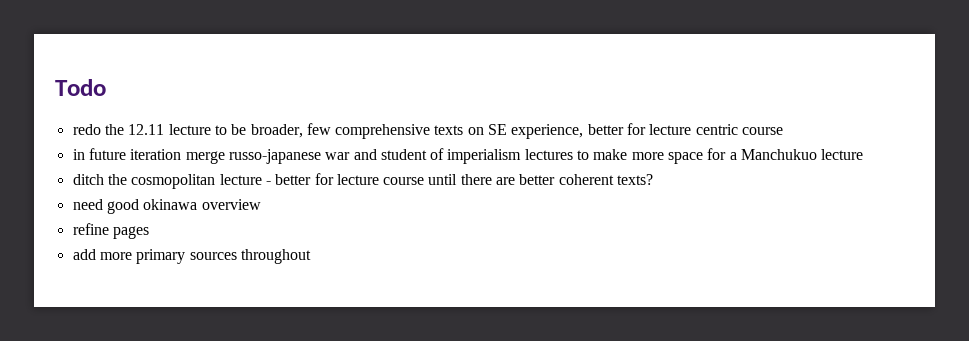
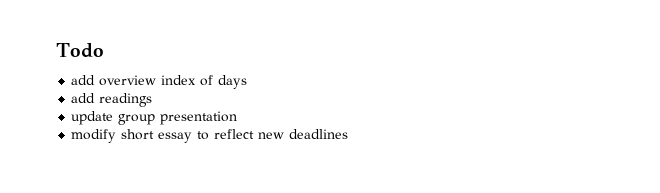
- redo the 12.11 lecture to be broader, few comprehensive texts on SE experience, better for lecture centric course
- in future iteration merge russo-japanese war and student of imperialism lectures to make more space for a Manchukuo lecture
- ditch the cosmopolitan lecture - better for lecture course until there are better coherent texts?
- need good okinawa overview
- refine pages
- add more primary sources throughout
+ add overview index of days
+ add readings
+ update group presentation
+ modify short essay to reflect new deadlines

